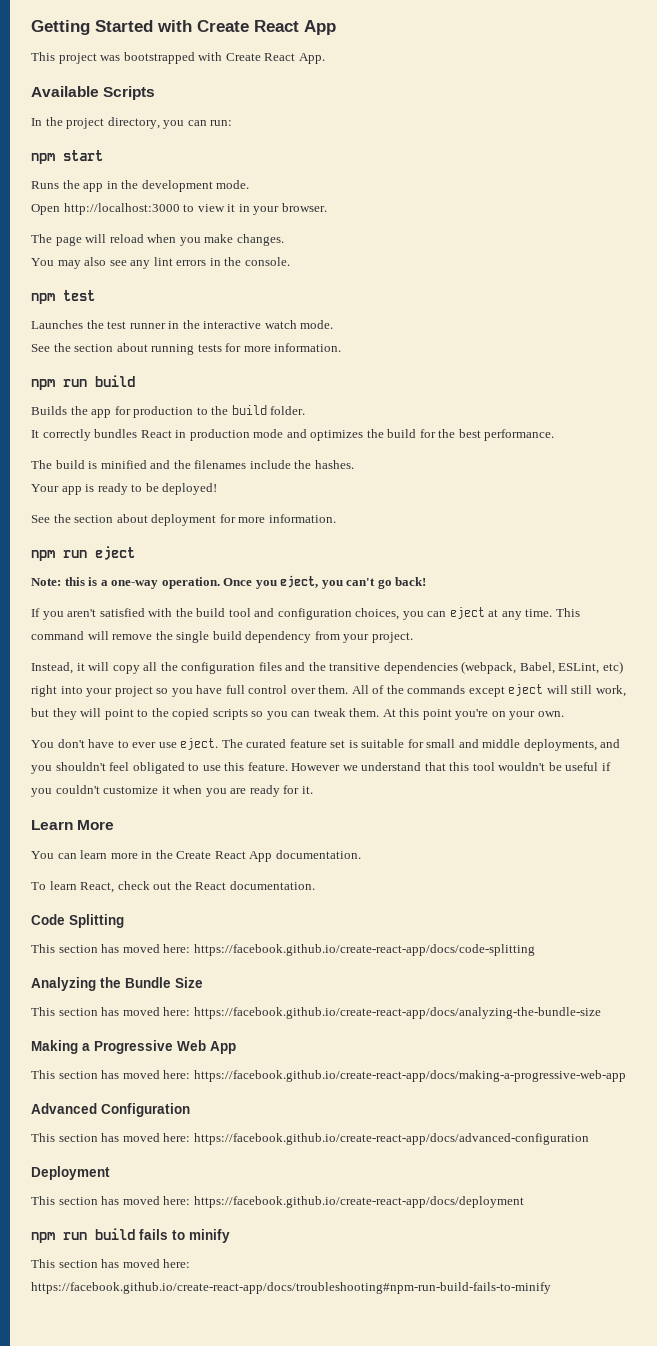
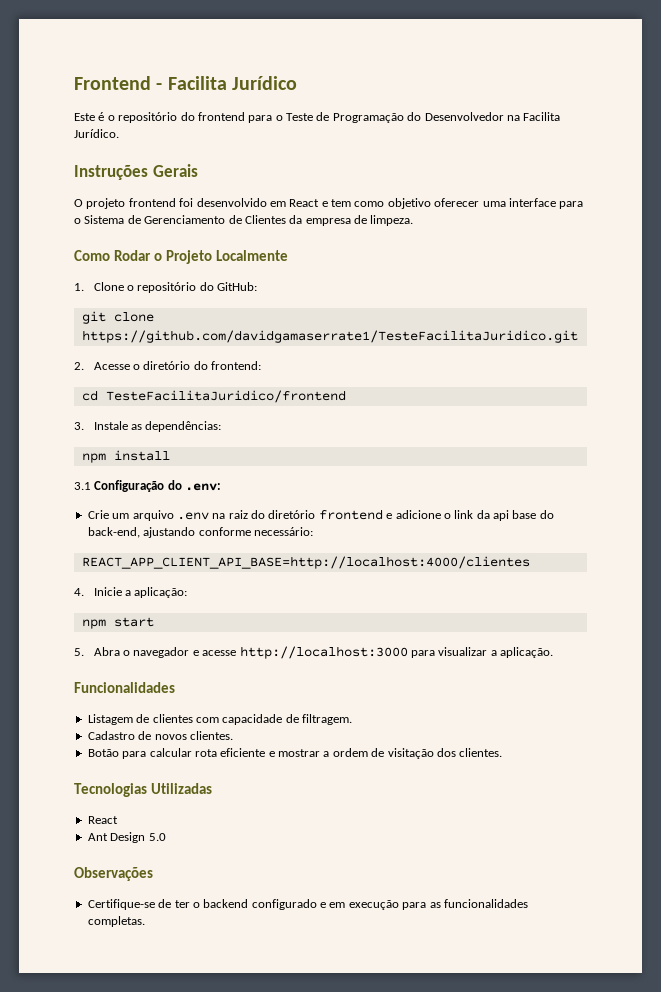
- Getting Started with Create React App
- This project was bootstrapped with Create React App.
- Available Scripts
- In the project directory, you can run:
+ Frontend - Facilita Jurídico
+ Este é o repositório do frontend para o Teste de Programação do Desenvolvedor na Facilita Jurídico.
+ Instruções Gerais
+ O projeto frontend foi desenvolvido em React e tem como objetivo oferecer uma interface para o Sistema de Gerenciamento de Clientes da empresa de limpeza.
+ Como Rodar o Projeto Localmente
+ 1. Clone o repositório do GitHub:
+ git clone https://github.com/davidgamaserrate1/TesteFacilitaJuridico.git
+ 2. Acesse o diretório do frontend:
+ cd TesteFacilitaJuridico/frontend
+ 3. Instale as dependências:
+ npm install
+ 3.1 Configuração do .env:
+ Crie um arquivo .env na raiz do diretório frontend e adicione o link da api base do back-end, ajustando conforme necessário:
+ REACT_APP_CLIENT_API_BASE=http://localhost:4000/clientes
+ 4. Inicie a aplicação:
  npm start
- Runs the app in the development mode.
- Open http://localhost:3000 to view it in your browser.
- The page will reload when you make changes.
- You may also see any lint errors in the console.
- npm test
- Launches the test runner in the interactive watch mode.
- See the section about running tests for more information.
- npm run build
- Builds the app for production to the build folder.
- It correctly bundles React in production mode and optimizes the build for the best performance.
- The build is minified and the filenames include the hashes.
- Your app is ready to be deployed!
- See the section about deployment for more information.
- npm run eject
- Note: this is a one-way operation. Once you eject, you can't go back!
- If you aren't satisfied with the build tool and configuration choices, you can eject at any time. This command will remove the single build dependency from your project.
- Instead, it will copy all the configuration files and the transitive dependencies (webpack, Babel, ESLint, etc) right into your project so you have full control over them. All of the commands except eject will still work, but they will point to the copied scripts so you can tweak them. At this point you're on your own.
- You don't have to ever use eject. The curated feature set is suitable for small and middle deployments, and you shouldn't feel obligated to use this feature. However we understand that this tool wouldn't be useful if you couldn't customize it when you are ready for it.
- Learn More
- You can learn more in the Create React App documentation.
- To learn React, check out the React documentation.
- Code Splitting
- This section has moved here: https://facebook.github.io/create-react-app/docs/code-splitting
- Analyzing the Bundle Size
- This section has moved here: https://facebook.github.io/create-react-app/docs/analyzing-the-bundle-size
- Making a Progressive Web App
- This section has moved here: https://facebook.github.io/create-react-app/docs/making-a-progressive-web-app
- Advanced Configuration
- This section has moved here: https://facebook.github.io/create-react-app/docs/advanced-configuration
- Deployment
- This section has moved here: https://facebook.github.io/create-react-app/docs/deployment
- npm run build fails to minify
- This section has moved here: https://facebook.github.io/create-react-app/docs/troubleshooting#npm-run-build-fails-to-minify
+ 5. Abra o navegador e acesse http://localhost:3000 para visualizar a aplicação.
+ Funcionalidades
+ Listagem de clientes com capacidade de filtragem.
+ Cadastro de novos clientes.
+ Botão para calcular rota eficiente e mostrar a ordem de visitação dos clientes.
+ Tecnologias Utilizadas
+ React
+ Ant Design 5.0
+ Observações
+ Certifique-se de ter o backend configurado e em execução para as funcionalidades completas.

